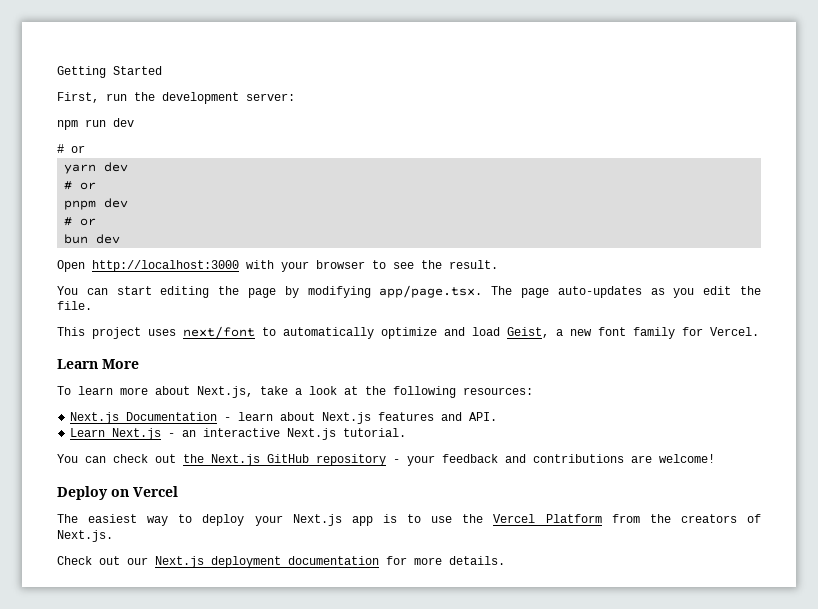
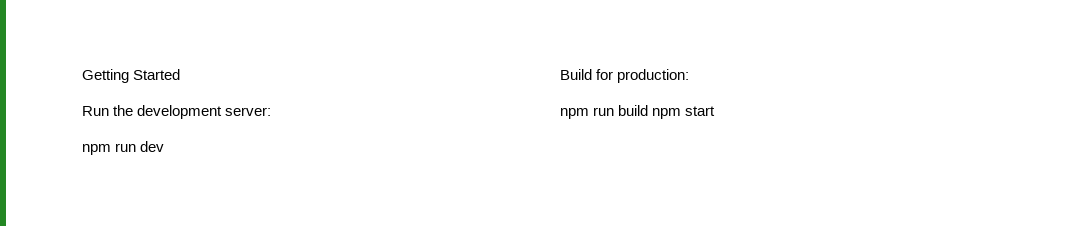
- First, run the development server:
+ Run the development server:
  npm run dev
- # or
- yarn dev
- # or
- pnpm dev
- # or
- bun dev
- Open http://localhost:3000 with your browser to see the result.
- You can start editing the page by modifying app/page.tsx. The page auto-updates as you edit the file.
- This project uses next/font to automatically optimize and load Geist, a new font family for Vercel.
- Learn More
- To learn more about Next.js, take a look at the following resources:
- Next.js Documentation - learn about Next.js features and API.
- Learn Next.js - an interactive Next.js tutorial.
- You can check out the Next.js GitHub repository - your feedback and contributions are welcome!
- Deploy on Vercel
- The easiest way to deploy your Next.js app is to use the Vercel Platform from the creators of Next.js.
- Check out our Next.js deployment documentation for more details.
+ Build for production:
+ npm run build npm start

